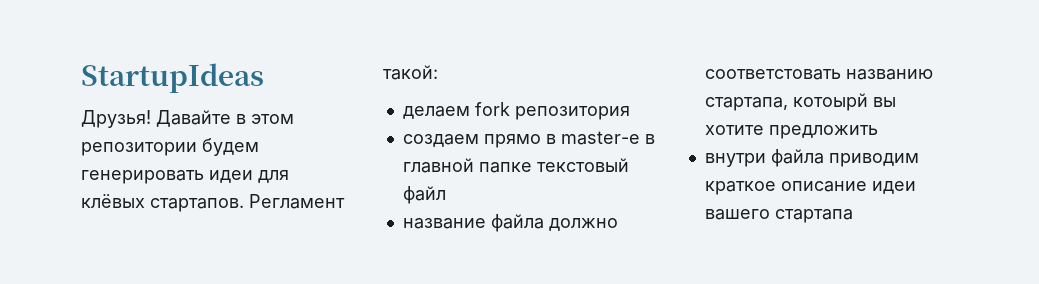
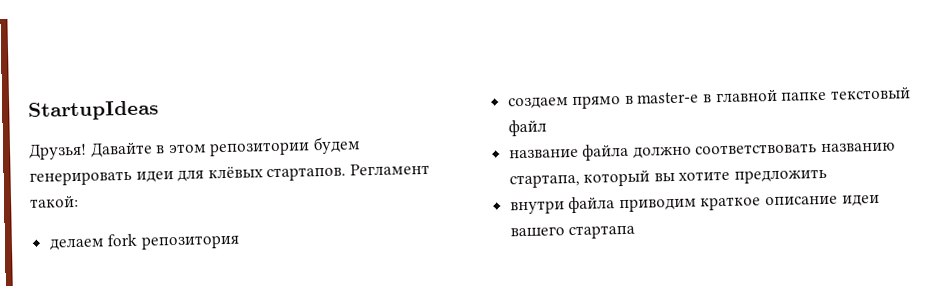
- название файла должно соответстовать названию стартапа, котоырй вы хотите предложить
+ название файла должно соответствовать названию стартапа, который вы хотите предложить

